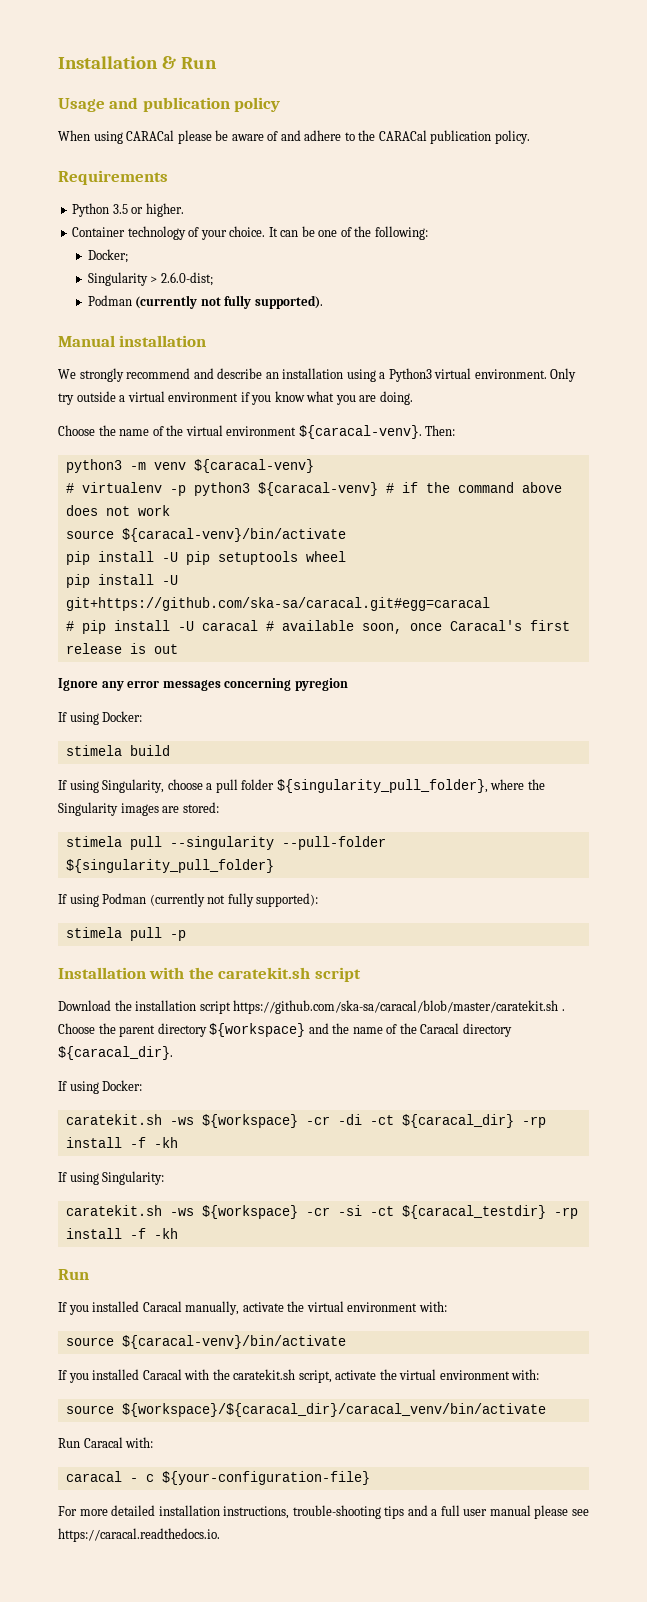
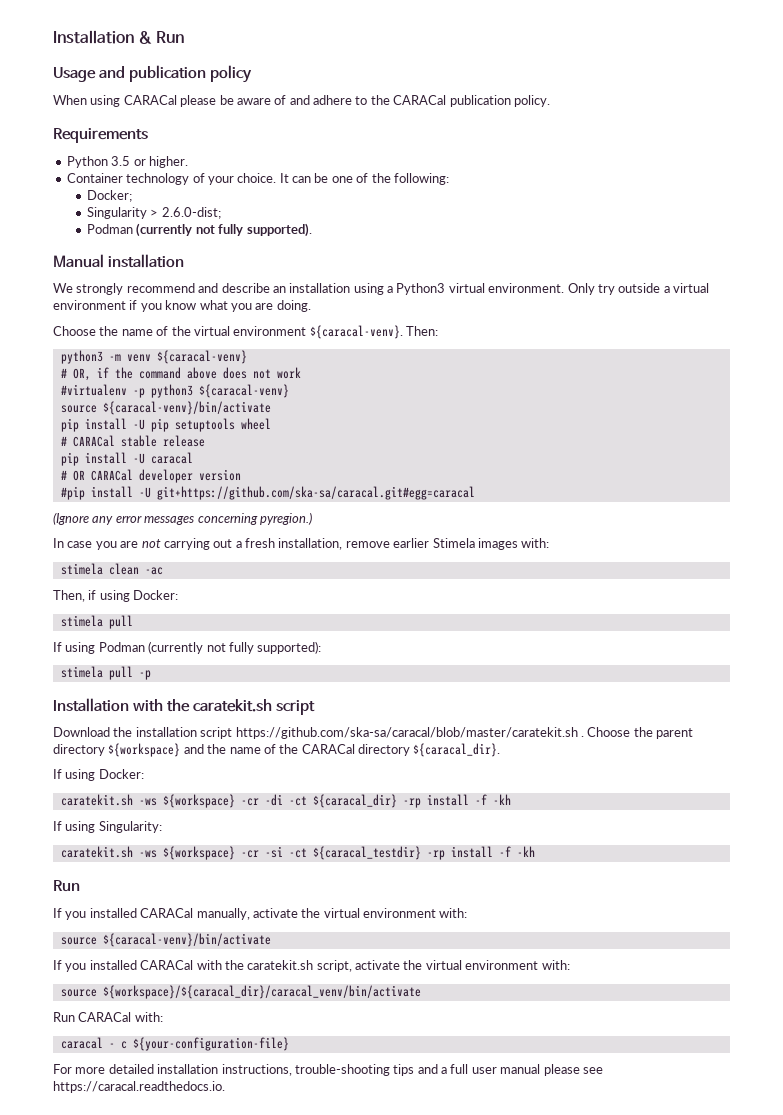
- # virtualenv -p python3 ${caracal-venv} # if the command above does not work
+ # OR, if the command above does not work
+ #virtualenv -p python3 ${caracal-venv}
- pip install -U git+https://github.com/ska-sa/caracal.git#egg=caracal
- # pip install -U caracal # available soon, once Caracal's first release is out
- Ignore any error messages concerning pyregion
- If using Docker:
- stimela build
- If using Singularity, choose a pull folder ${singularity_pull_folder}, where the Singularity images are stored:
- stimela pull --singularity --pull-folder ${singularity_pull_folder}
+ # CARACal stable release
+ pip install -U caracal
+ # OR CARACal developer version
+ #pip install -U git+https://github.com/ska-sa/caracal.git#egg=caracal
+ (Ignore any error messages concerning pyregion.)
+ In case you are not carrying out a fresh installation, remove earlier Stimela images with:
+ stimela clean -ac
+ Then, if using Docker:
+ stimela pull
- Choose the parent directory ${workspace} and the name of the Caracal directory ${caracal_dir}.
+ Choose the parent directory ${workspace} and the name of the CARACal directory ${caracal_dir}.
- If you installed Caracal manually, activate the virtual environment with:
+ If you installed CARACal manually, activate the virtual environment with:
- If you installed Caracal with the caratekit.sh script, activate the virtual environment with:
+ If you installed CARACal with the caratekit.sh script, activate the virtual environment with:
- Run Caracal with:
+ Run CARACal with:

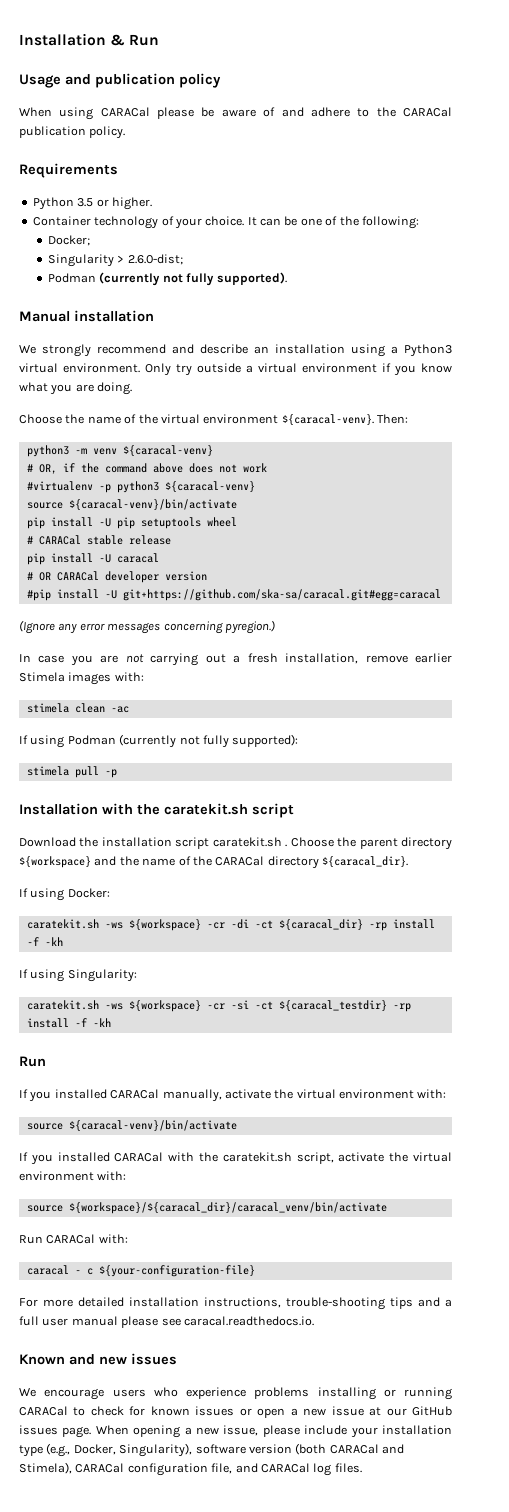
- Then, if using Docker:
- stimela pull
- Download the installation script https://github.com/ska-sa/caracal/blob/master/caratekit.sh .
+ Download the installation script caratekit.sh .
- For more detailed installation instructions, trouble-shooting tips and a full user manual please see https://caracal.readthedocs.io.
+ For more detailed installation instructions, trouble-shooting tips and a full user manual please see caracal.readthedocs.io.
+ Known and new issues
+ We encourage users who experience problems installing or running CARACal to check for known issues or open a new issue at our GitHub issues page. When opening a new issue, please include your installation type (e.g., Docker, Singularity), software version (both CARACal and Stimela), CARACal configuration file, and CARACal log files.

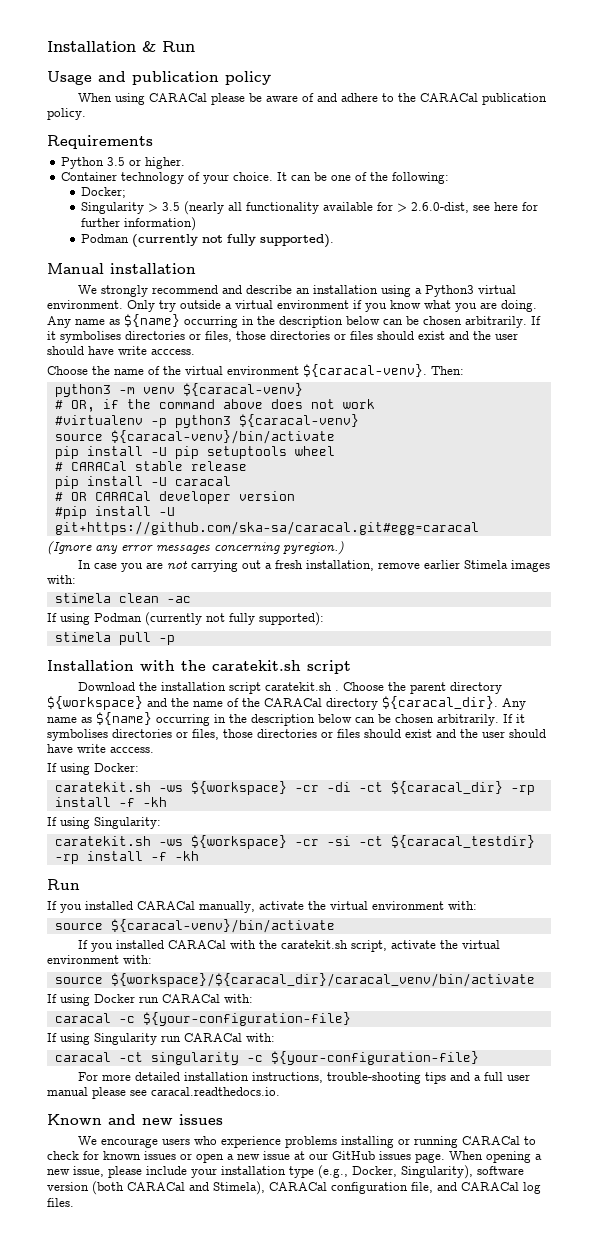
- Singularity > 2.6.0-dist;
+ Singularity > 3.5 (nearly all functionality available for > 2.6.0-dist, see here for further information)
- Only try outside a virtual environment if you know what you are doing.
+ Only try outside a virtual environment if you know what you are doing. Any name as ${name} occurring in the description below can be chosen arbitrarily. If it symbolises directories or files, those directories or files should exist and the user should have write acccess.
- Choose the parent directory ${workspace} and the name of the CARACal directory ${caracal_dir}.
+ Choose the parent directory ${workspace} and the name of the CARACal directory ${caracal_dir}. Any name as ${name} occurring in the description below can be chosen arbitrarily. If it symbolises directories or files, those directories or files should exist and the user should have write acccess.
- Run CARACal with:
- caracal - c ${your-configuration-file}
+ If using Docker run CARACal with:
+ caracal -c ${your-configuration-file}
+ If using Singularity run CARACal with:
+ caracal -ct singularity -c ${your-configuration-file}

